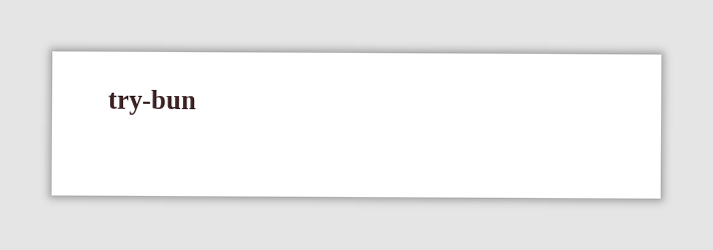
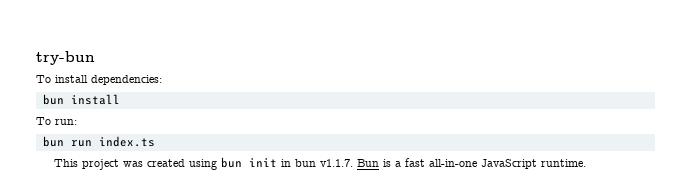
+ To install dependencies:
+ bun install
+ To run:
+ bun run index.ts
+ This project was created using bun init in bun v1.1.7. Bun is a fast all-in-one JavaScript runtime.

